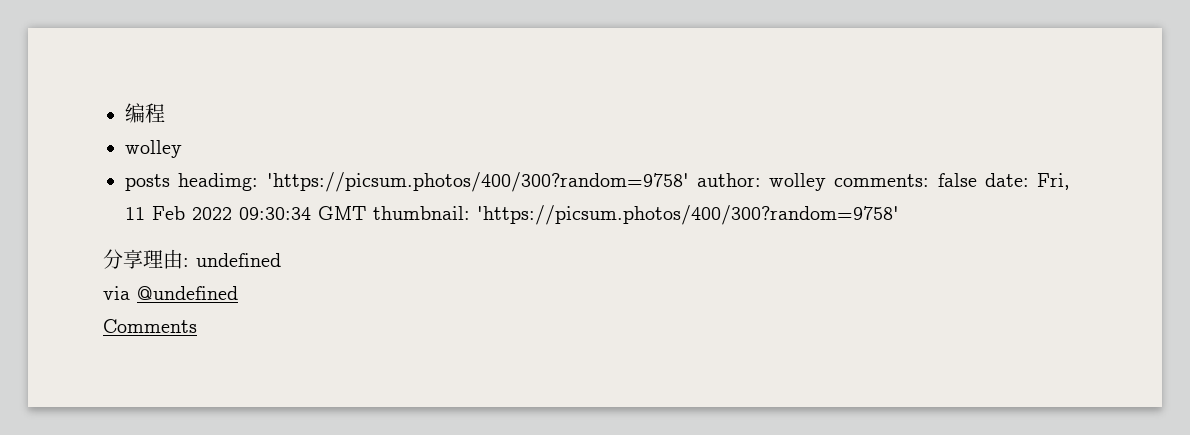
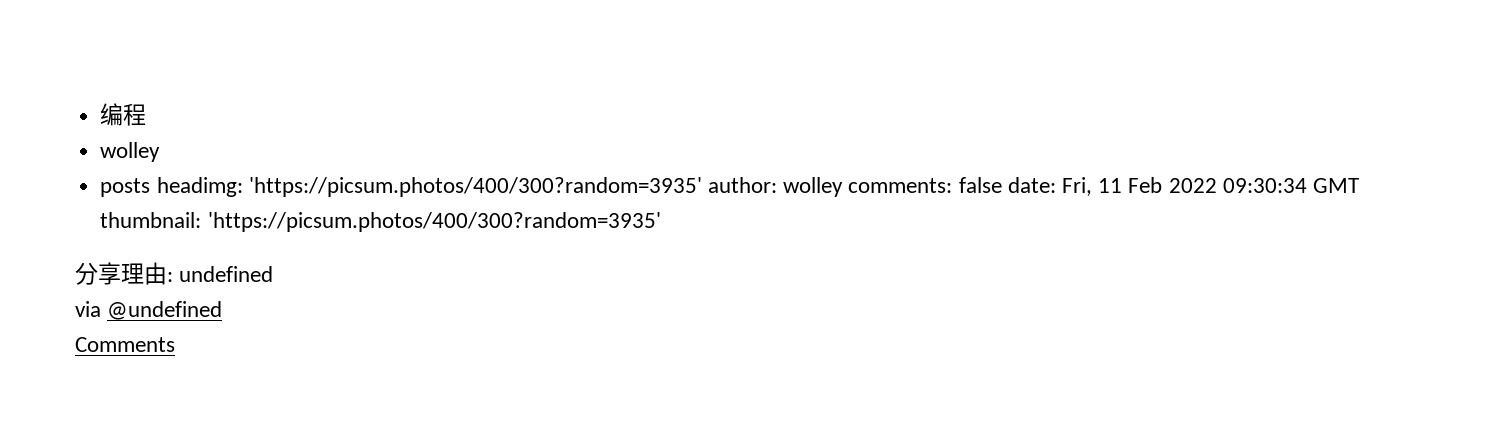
- posts headimg: 'https://picsum.photos/400/300?random=9758' author: wolley comments: false date: Fri, 11 Feb 2022 09:30:34 GMT thumbnail: 'https://picsum.photos/400/300?random=9758'
+ posts headimg: 'https://picsum.photos/400/300?random=3935' author: wolley comments: false date: Fri, 11 Feb 2022 09:30:34 GMT thumbnail: 'https://picsum.photos/400/300?random=3935'

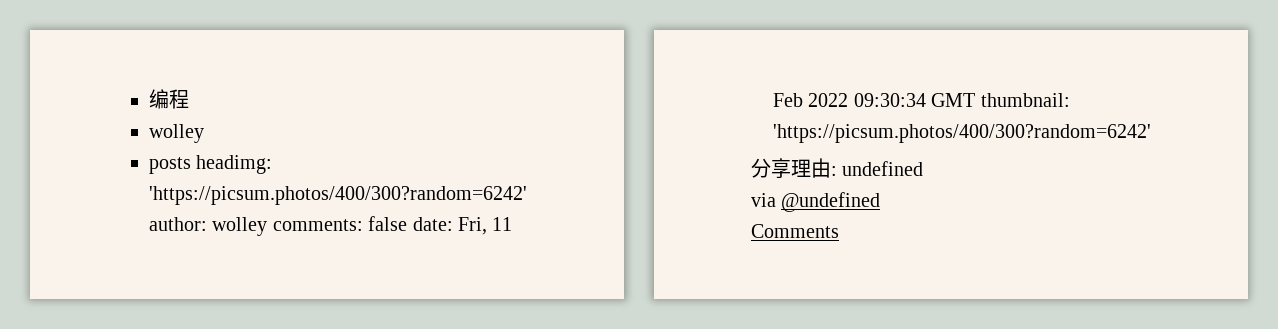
- posts headimg: 'https://picsum.photos/400/300?random=3935' author: wolley comments: false date: Fri, 11 Feb 2022 09:30:34 GMT thumbnail: 'https://picsum.photos/400/300?random=3935'
+ posts headimg: 'https://picsum.photos/400/300?random=6242' author: wolley comments: false date: Fri, 11 Feb 2022 09:30:34 GMT thumbnail: 'https://picsum.photos/400/300?random=6242'

